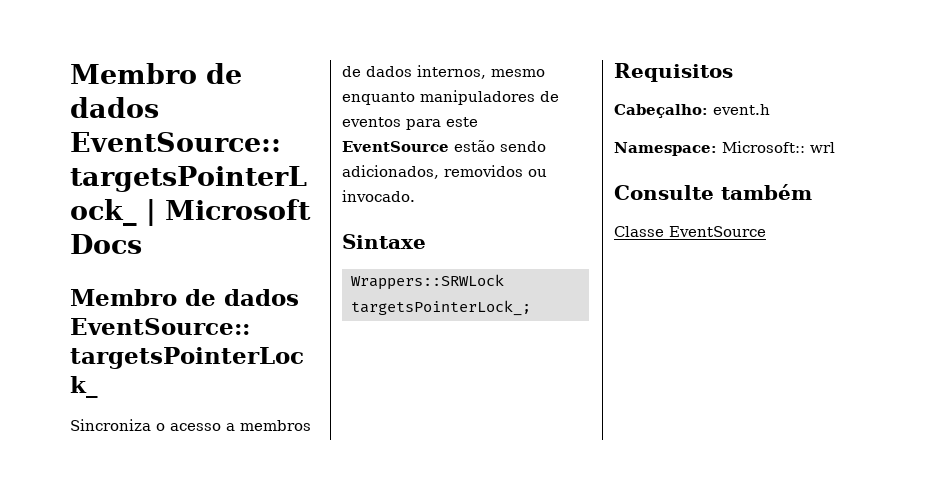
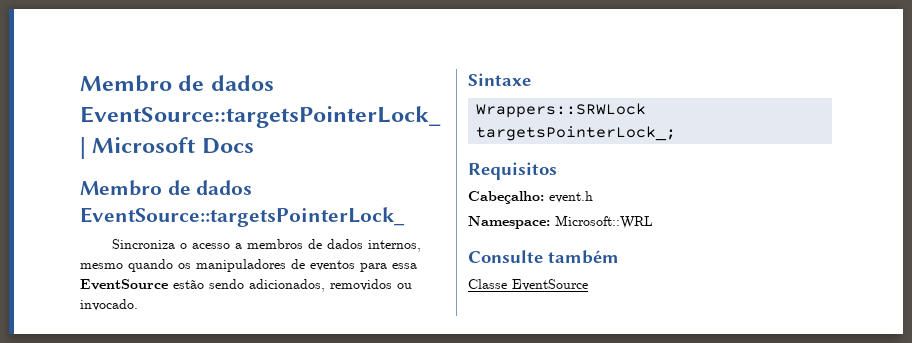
- Sincroniza o acesso a membros de dados internos, mesmo enquanto manipuladores de eventos para este EventSource estão sendo adicionados, removidos ou invocado.
+ Sincroniza o acesso a membros de dados internos, mesmo quando os manipuladores de eventos para essa EventSource estão sendo adicionados, removidos ou invocado.
- Namespace: Microsoft:: wrl
+ Namespace: Microsoft::WRL

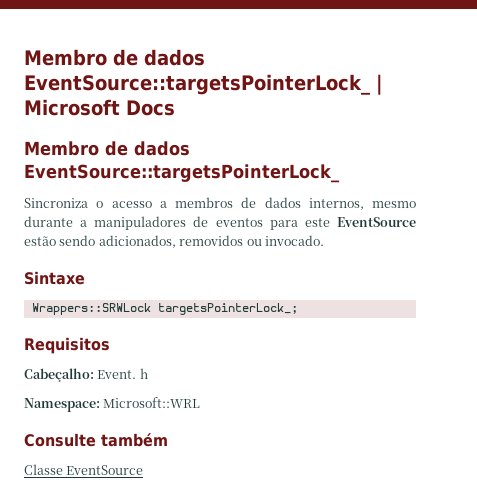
- Sincroniza o acesso a membros de dados internos, mesmo quando os manipuladores de eventos para essa EventSource estão sendo adicionados, removidos ou invocado.
+ Sincroniza o acesso a membros de dados internos, mesmo durante a manipuladores de eventos para este EventSource estão sendo adicionados, removidos ou invocado.
- Cabeçalho: event.h
+ Cabeçalho: Event. h

